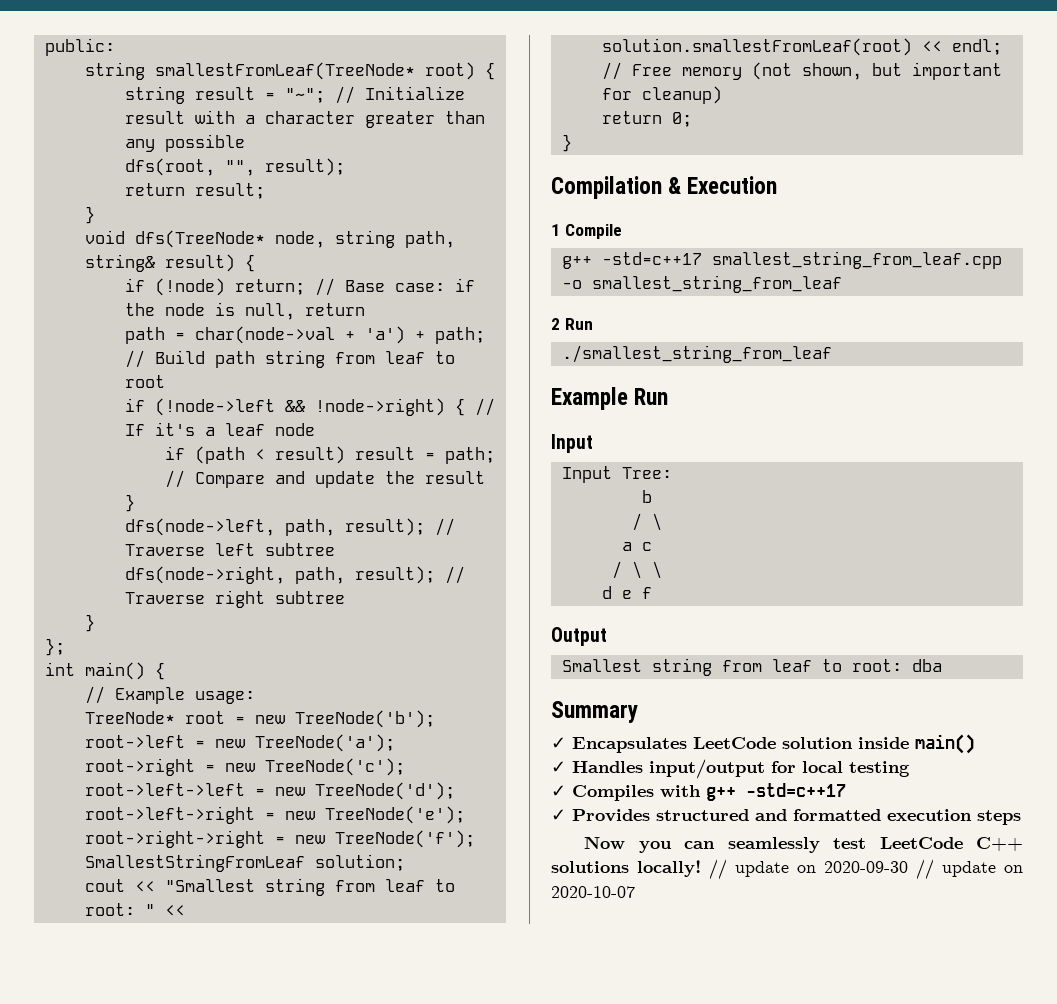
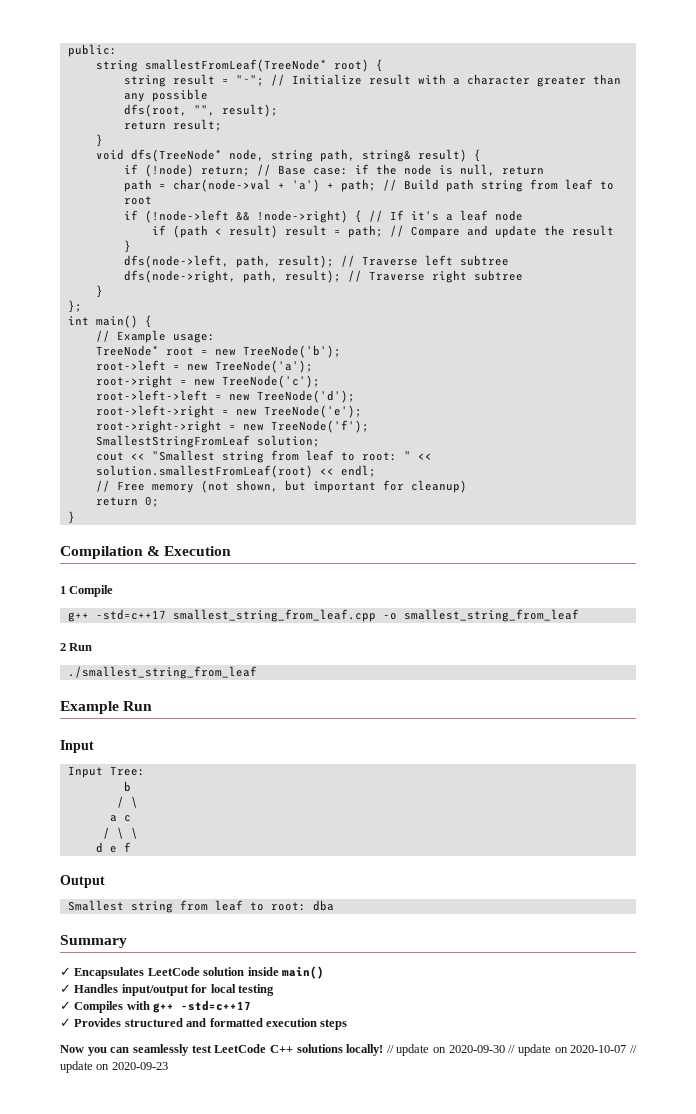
- // update on 2020-09-30 // update on 2020-10-07
+ // update on 2020-09-30 // update on 2020-10-07 // update on 2020-09-23

